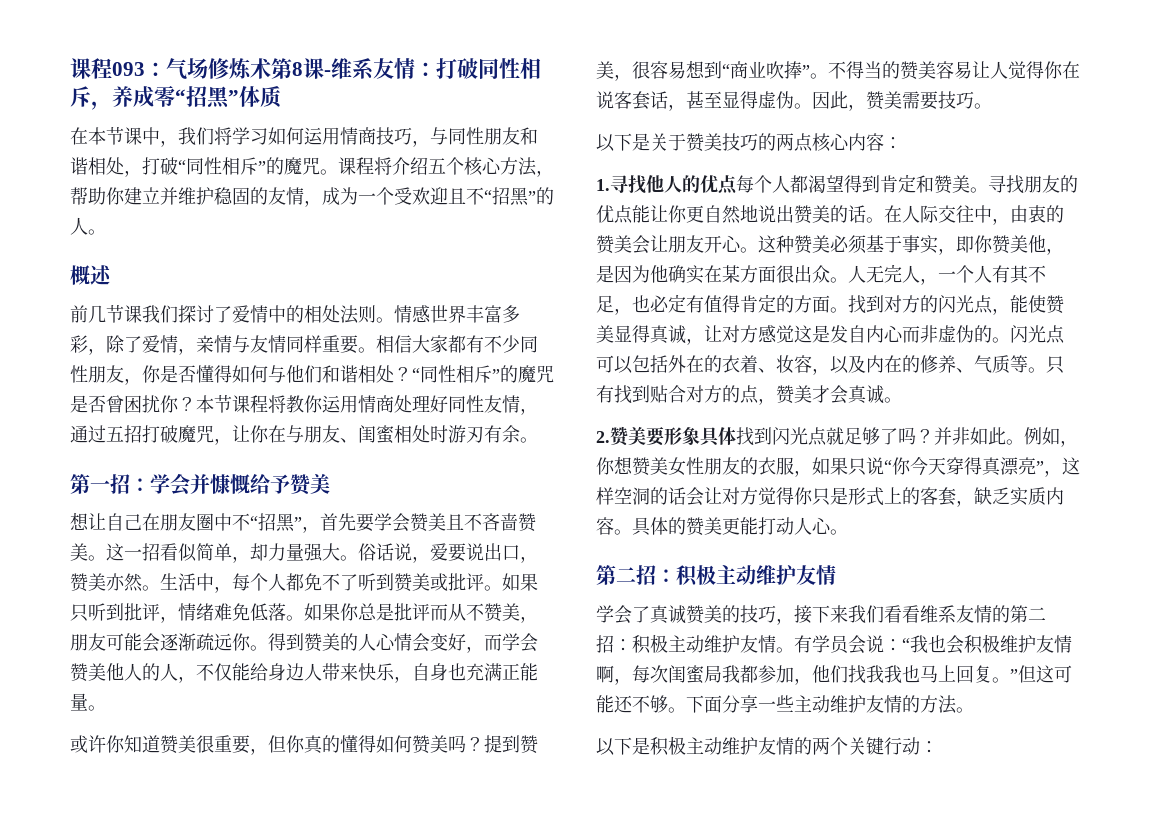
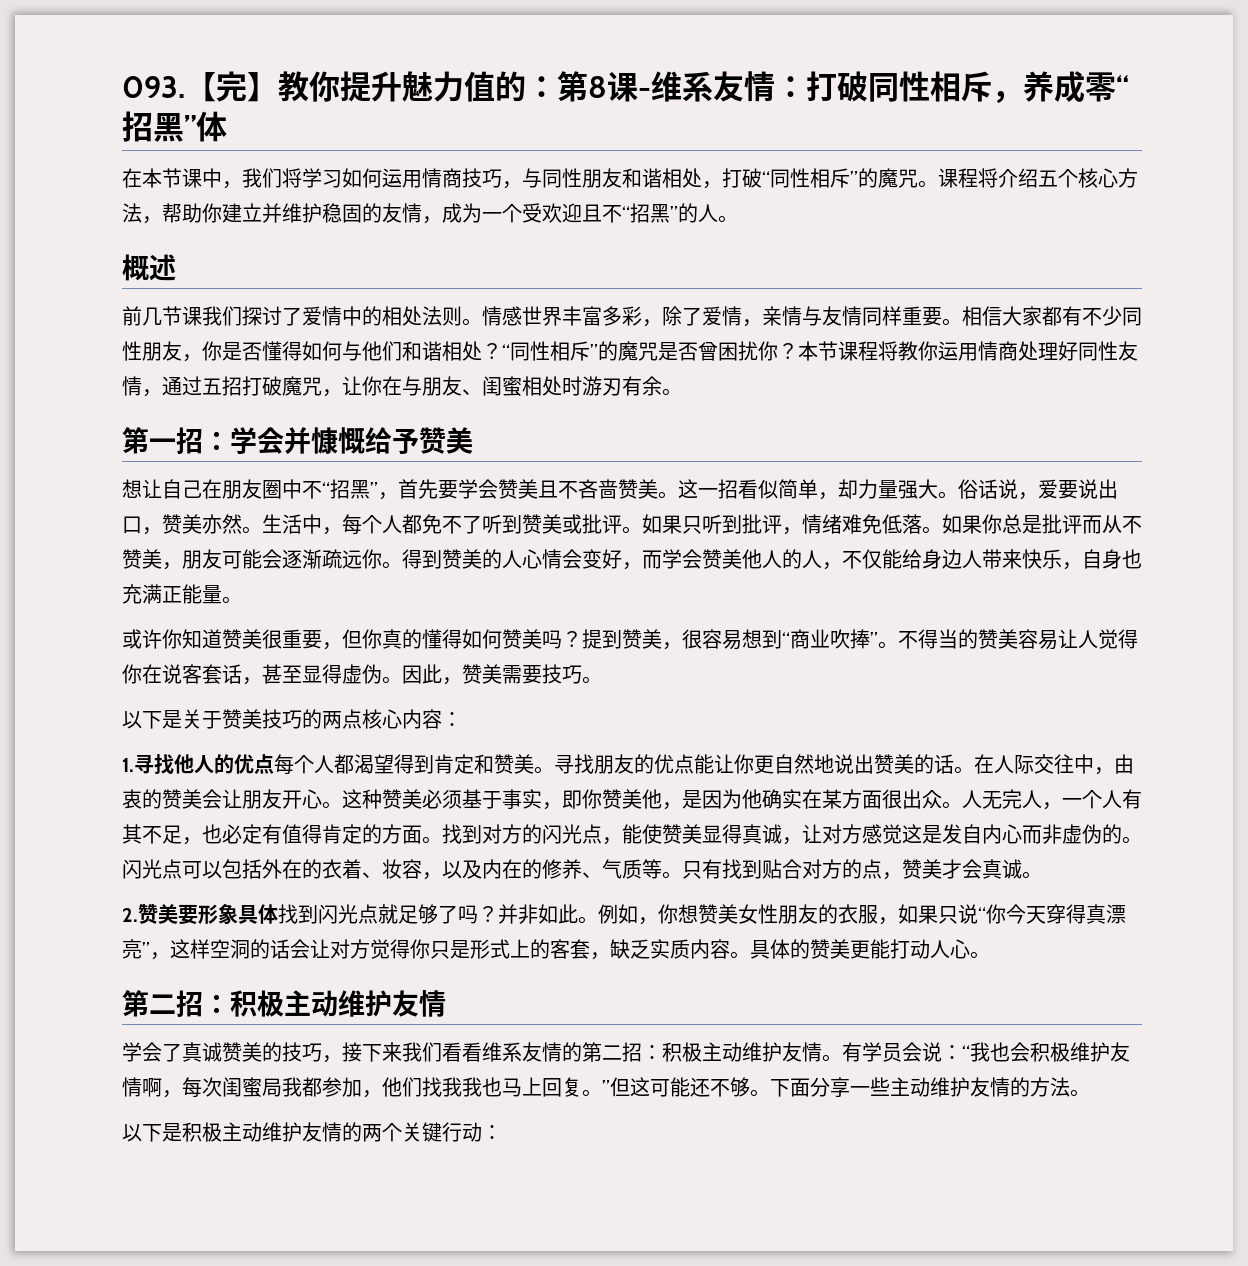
- 课程093：气场修炼术第8课-维系友情：打破同性相斥，养成零“招黑”体质
+ 093.【完】教你提升魅力值的：第8课-维系友情：打破同性相斥，养成零“招黑”体

